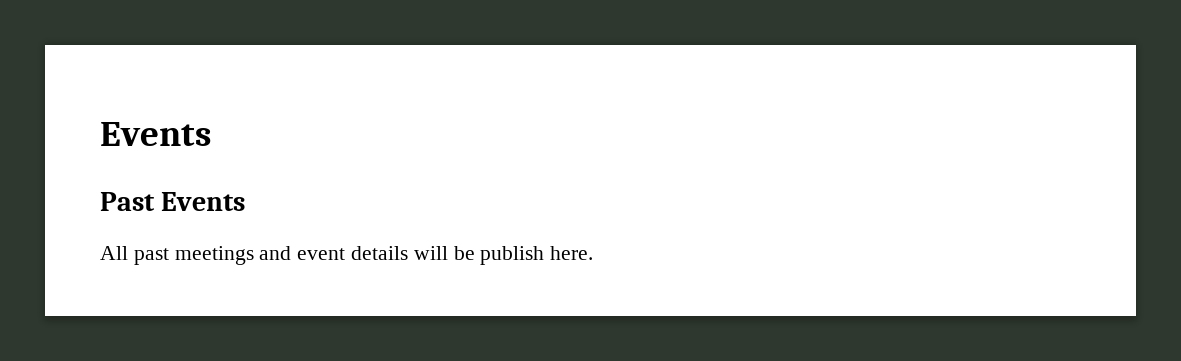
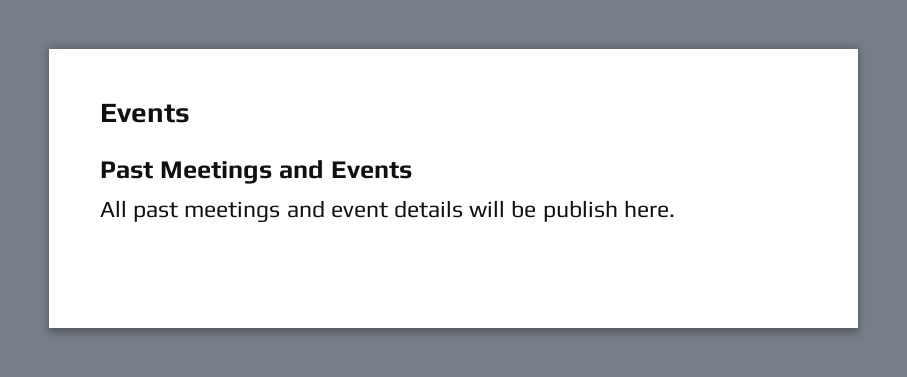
- Past Events
+ Past Meetings and Events

